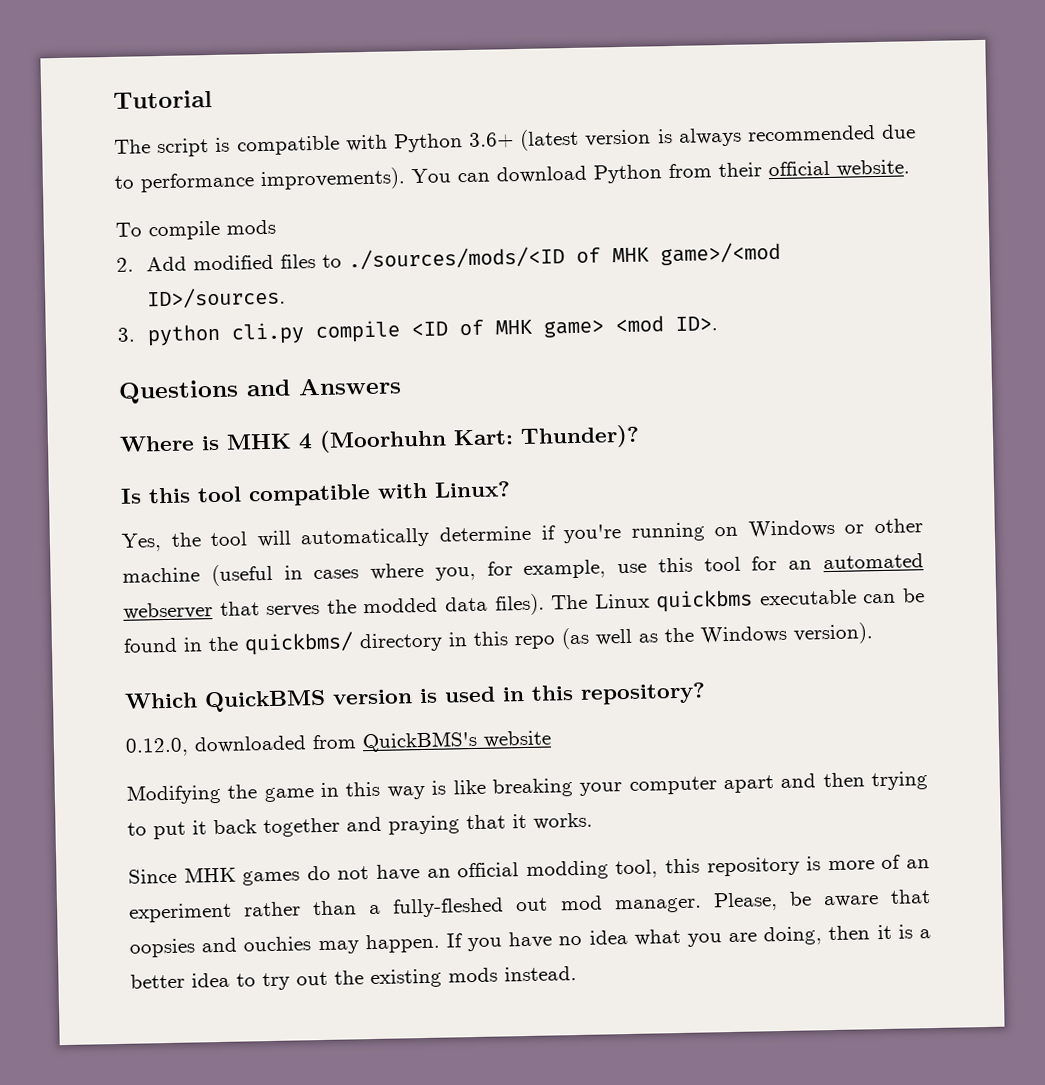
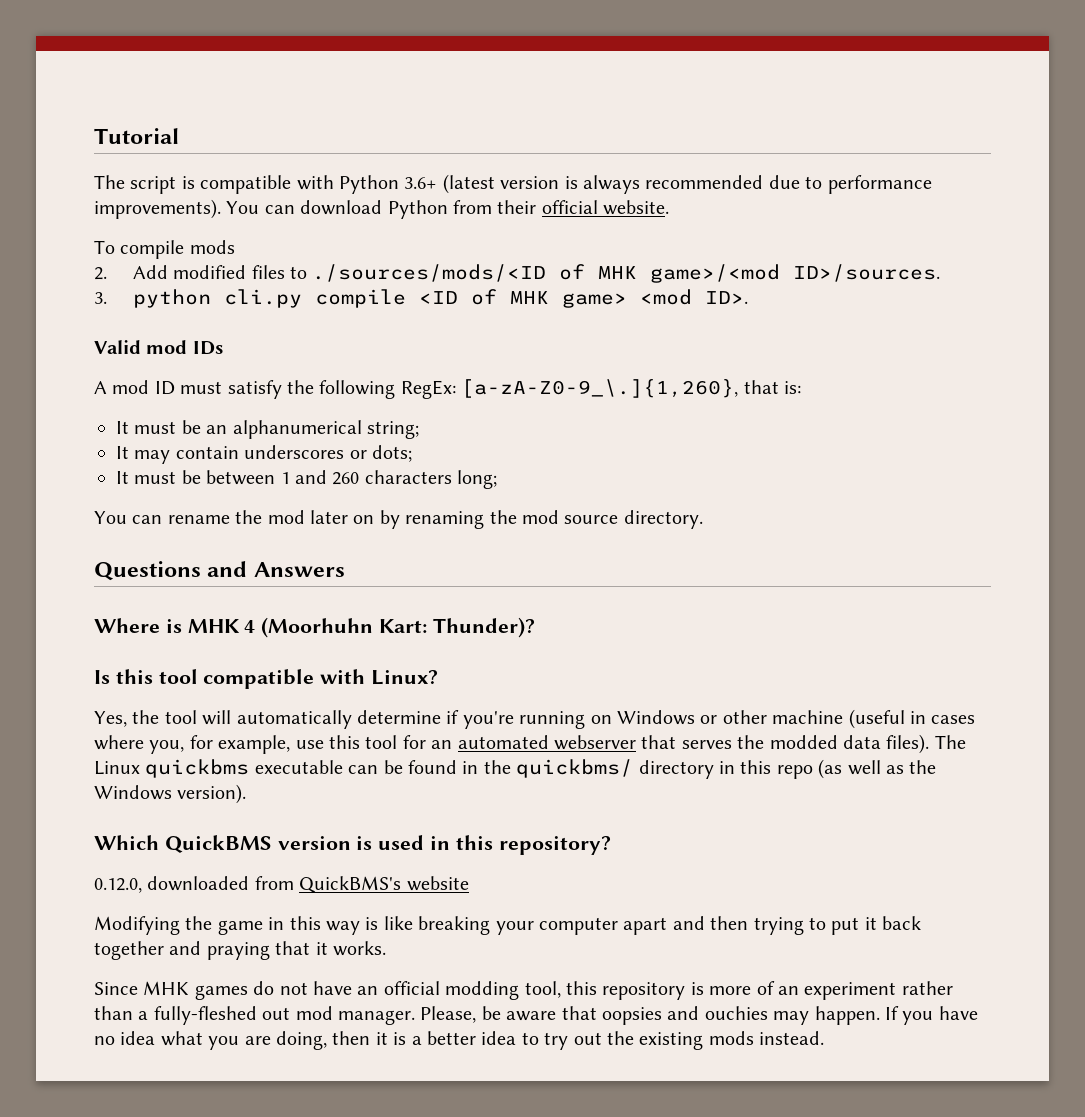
+ Valid mod IDs
+ A mod ID must satisfy the following RegEx: [a-zA-Z0-9_\.]{1,260}, that is:
+ It must be an alphanumerical string;
+ It may contain underscores or dots;
+ It must be between 1 and 260 characters long;
+ You can rename the mod later on by renaming the mod source directory.

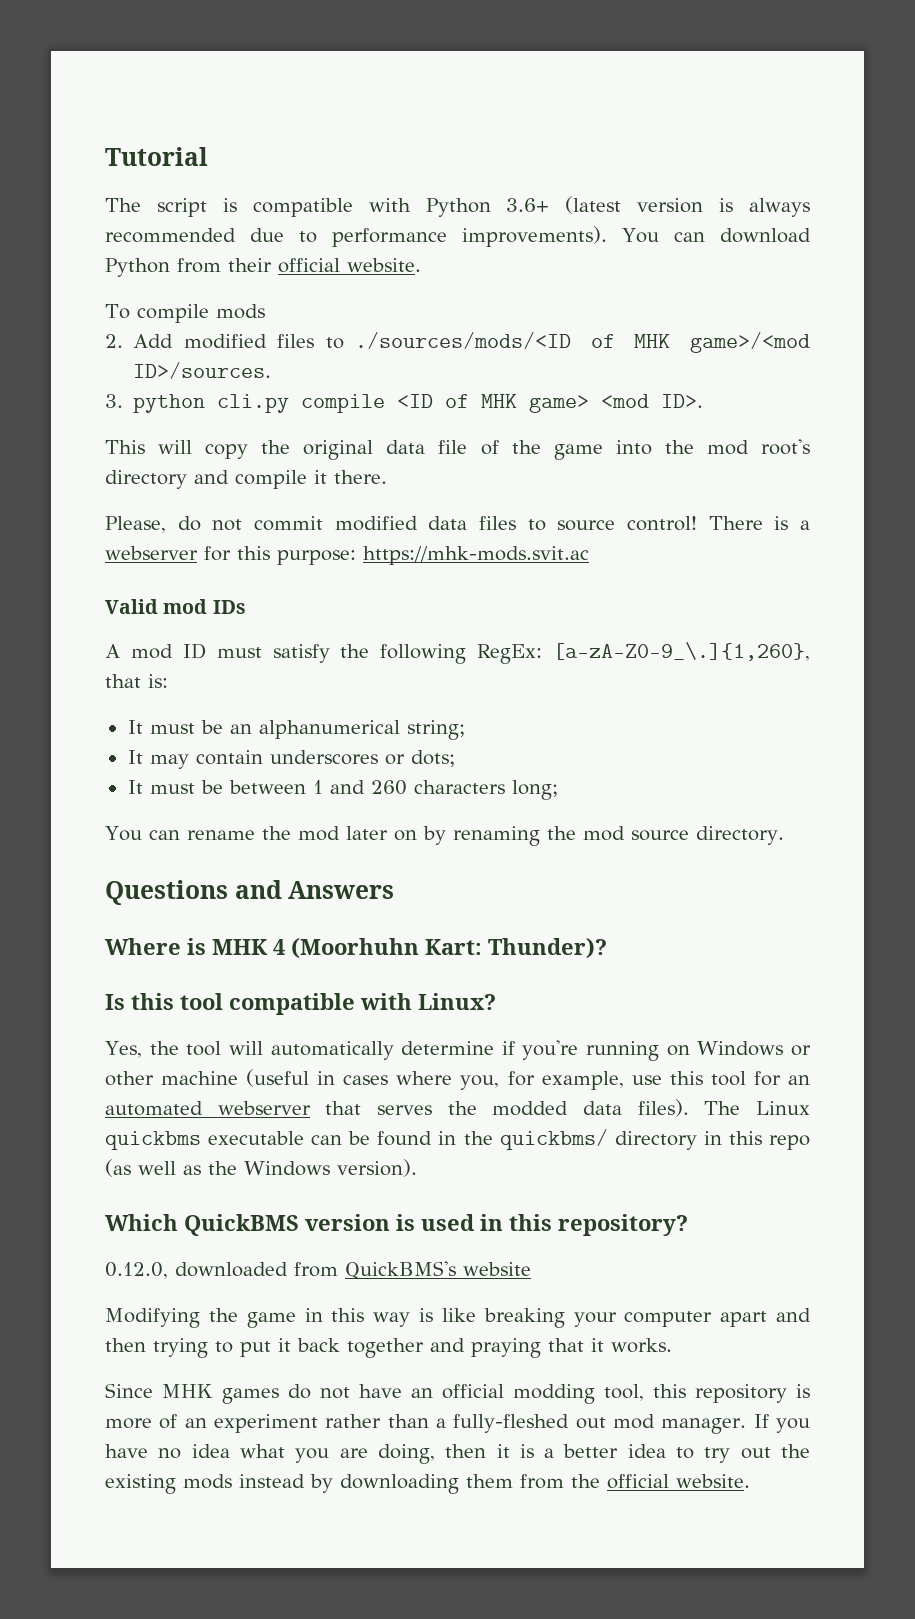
+ This will copy the original data file of the game into the mod root's directory and compile it there.
+ Please, do not commit modified data files to source control! There is a webserver for this purpose: https://mhk-mods.svit.ac
- Please, be aware that oopsies and ouchies may happen.
- If you have no idea what you are doing, then it is a better idea to try out the existing mods instead.
+ If you have no idea what you are doing, then it is a better idea to try out the existing mods instead by downloading them from the official website.

